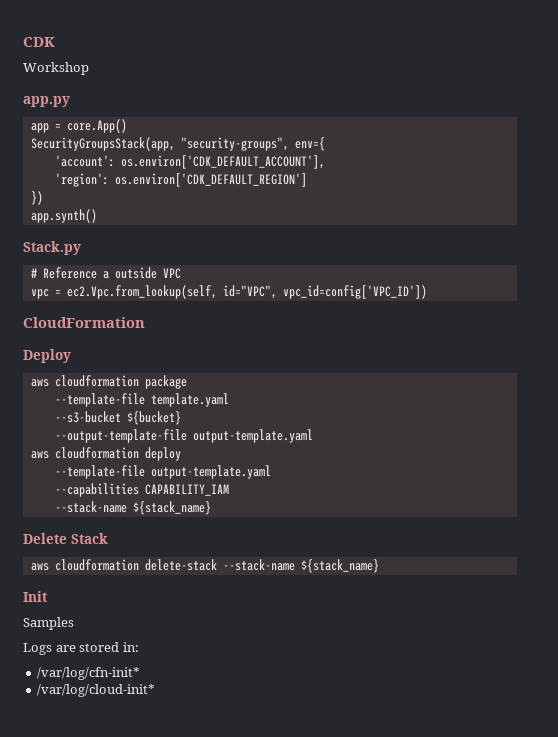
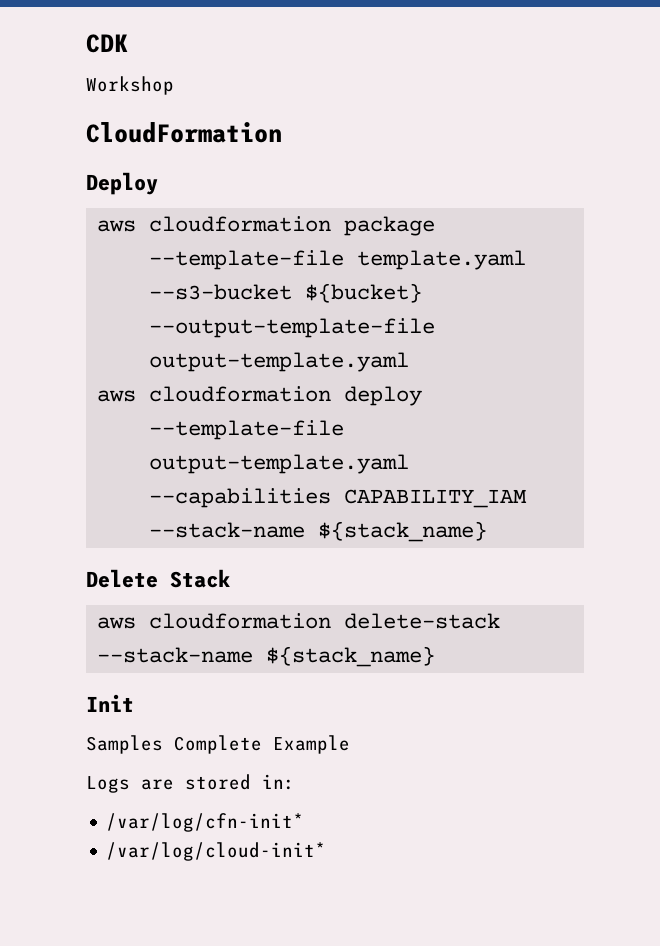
- app.py
- app = core.App()
- SecurityGroupsStack(app, "security-groups", env={
- 'account': os.environ['CDK_DEFAULT_ACCOUNT'],
- 'region': os.environ['CDK_DEFAULT_REGION']
- })
- app.synth()
- Stack.py
- # Reference a outside VPC
- vpc = ec2.Vpc.from_lookup(self, id="VPC", vpc_id=config['VPC_ID'])
- Samples
+ Samples Complete Example

